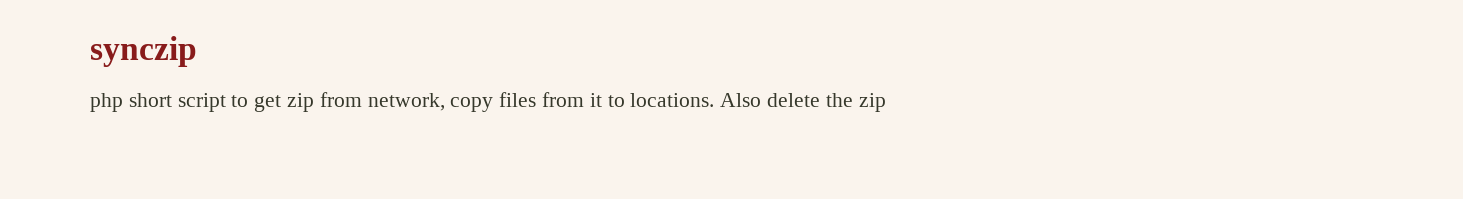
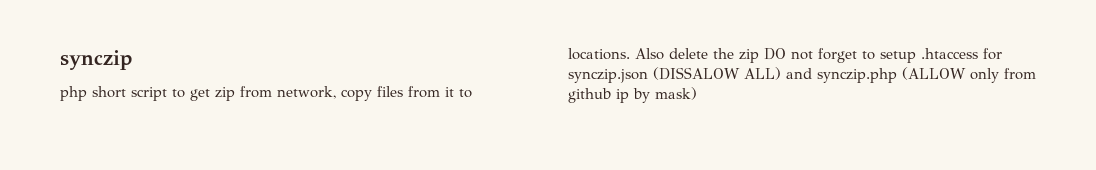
- Also delete the zip
+ Also delete the zip DO not forget to setup .htaccess for synczip.json (DISSALOW ALL) and synczip.php (ALLOW only from github ip by mask)

